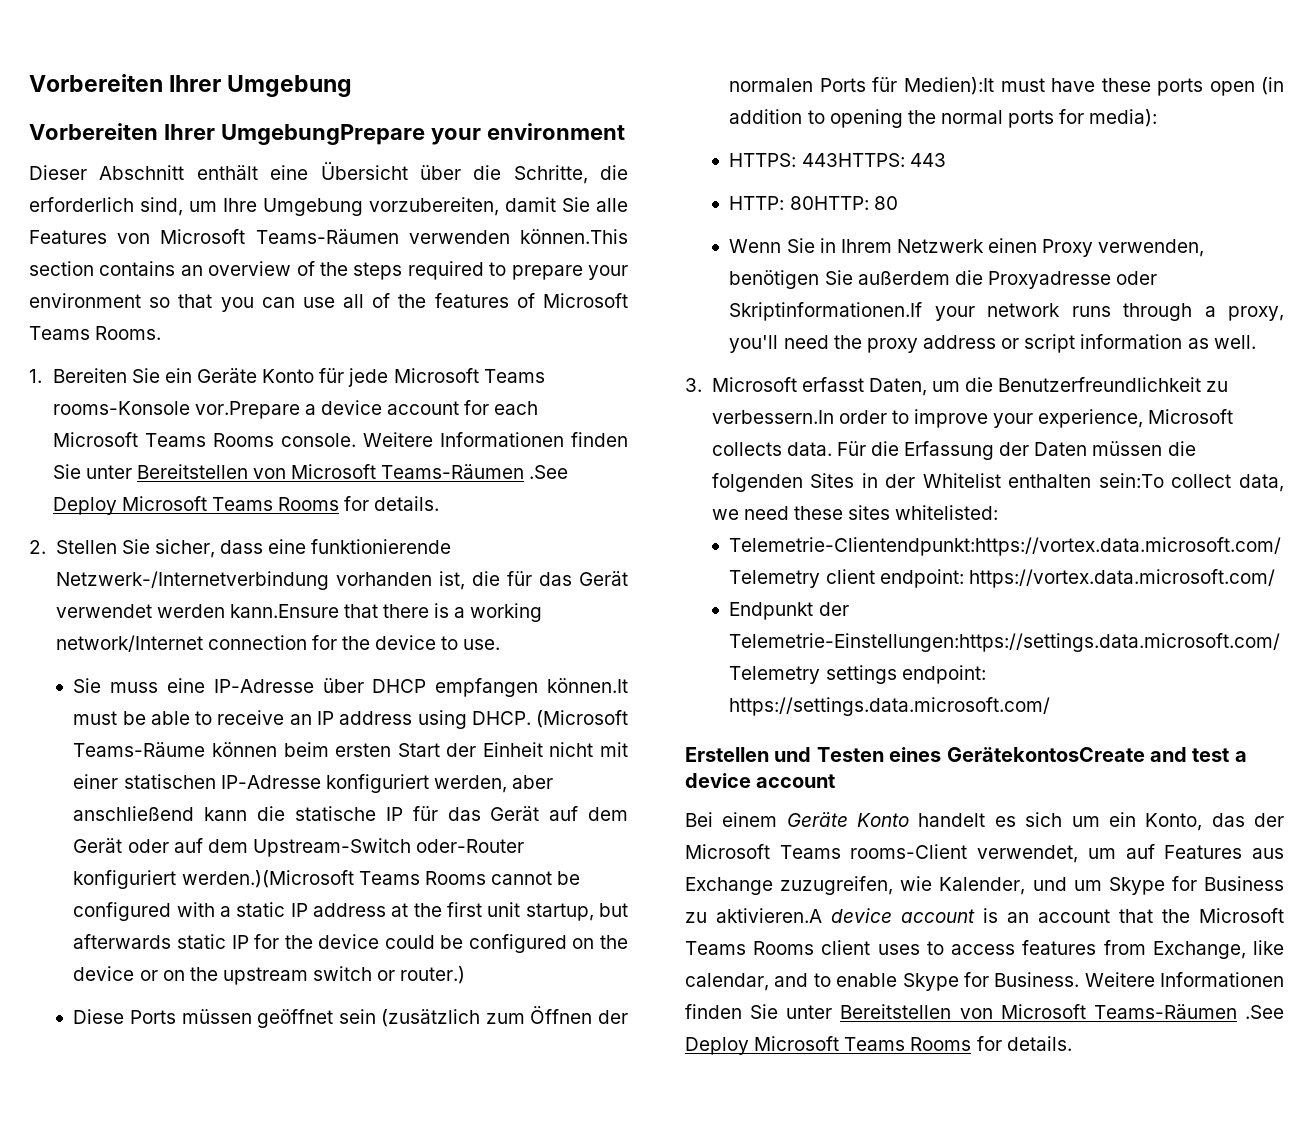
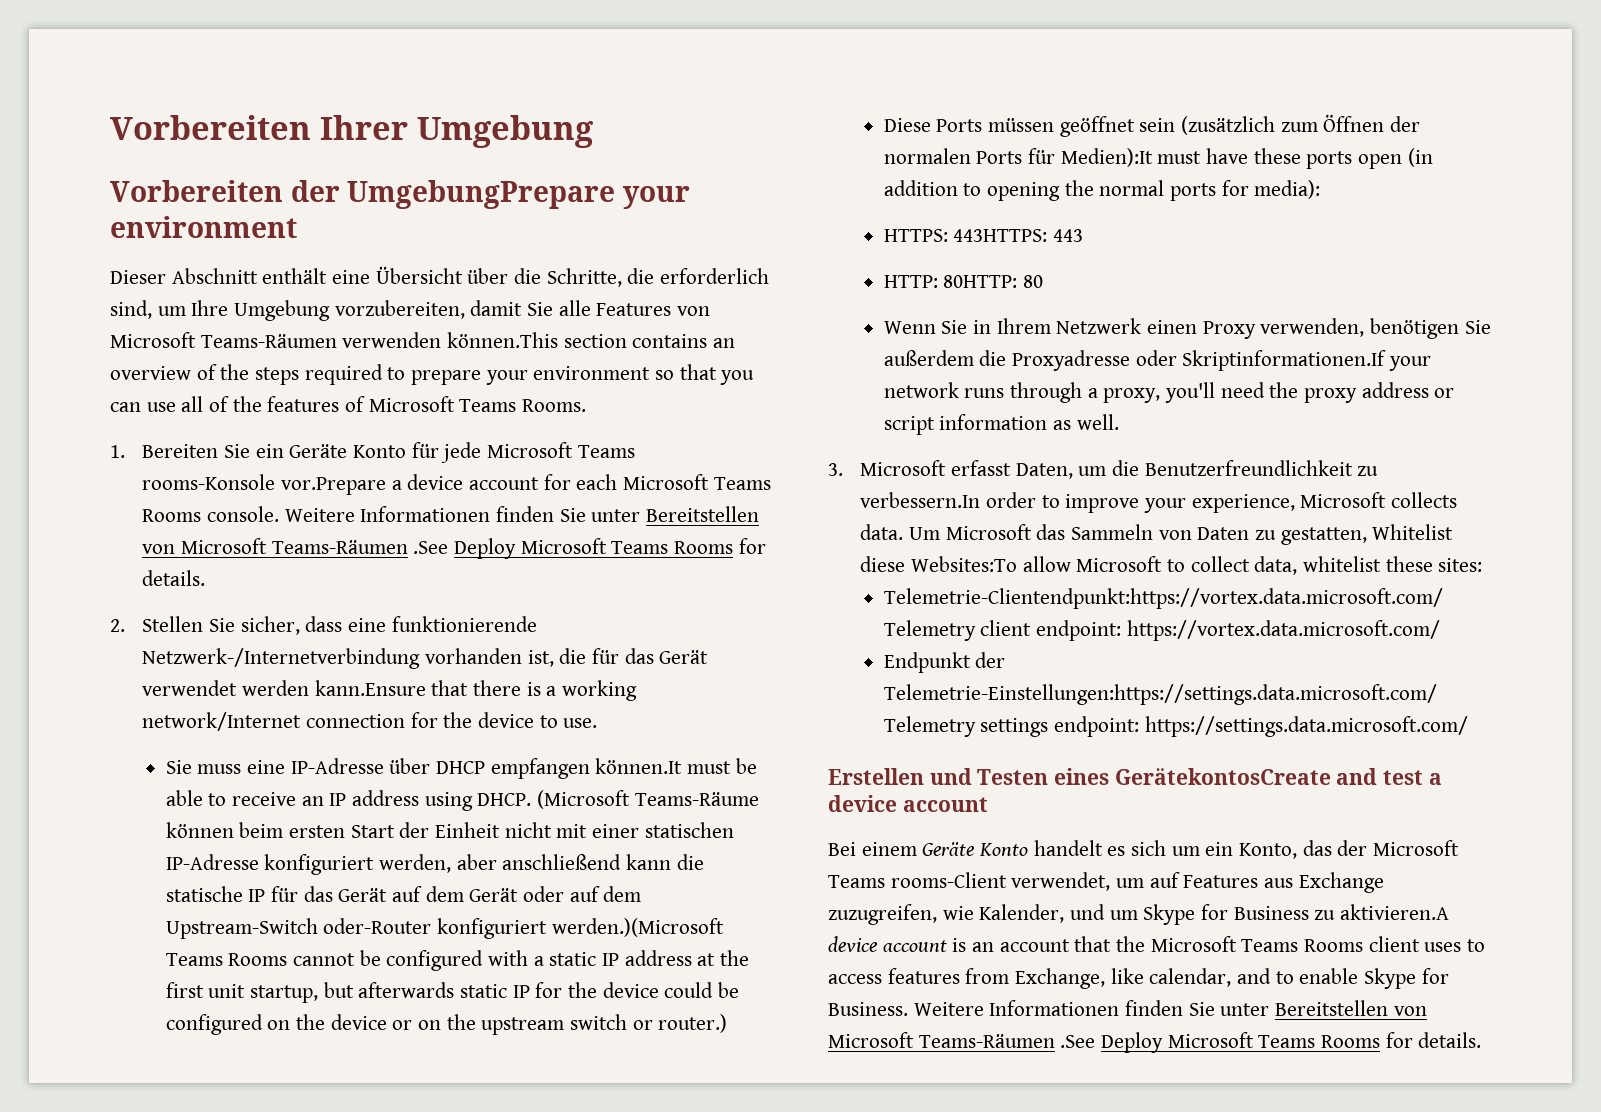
- Vorbereiten Ihrer UmgebungPrepare your environment
+ Vorbereiten der UmgebungPrepare your environment
- Für die Erfassung der Daten müssen die folgenden Sites in der Whitelist enthalten sein:To collect data, we need these sites whitelisted:
+ Um Microsoft das Sammeln von Daten zu gestatten, Whitelist diese Websites:To allow Microsoft to collect data, whitelist these sites:

